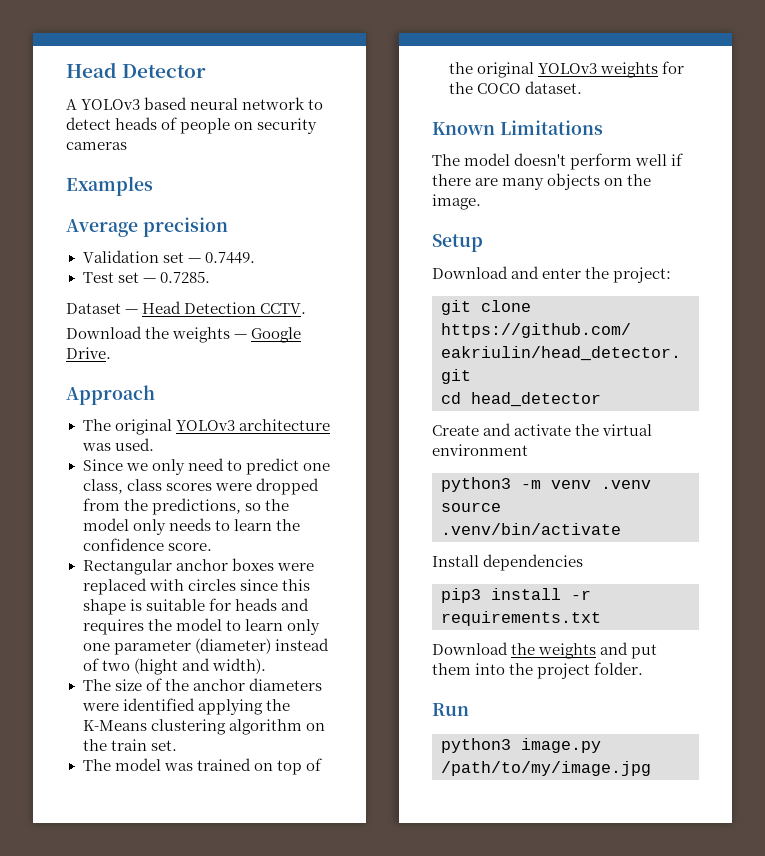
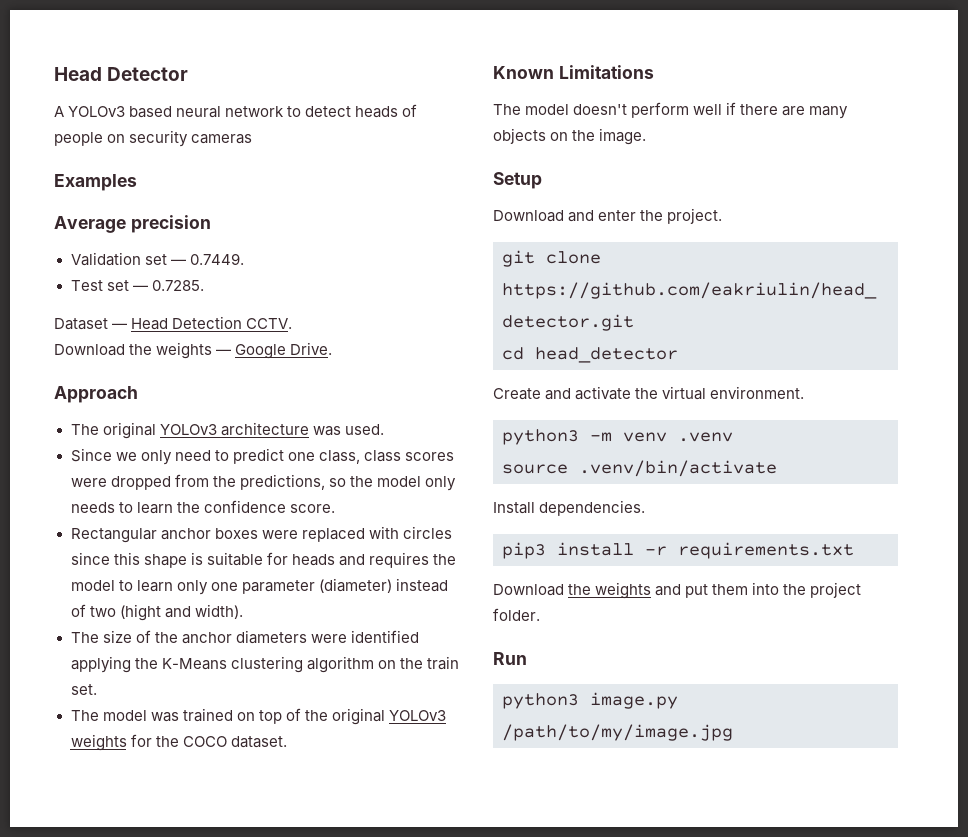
- Download and enter the project:
+ Download and enter the project.
- Create and activate the virtual environment
+ Create and activate the virtual environment.
- Install dependencies
+ Install dependencies.

